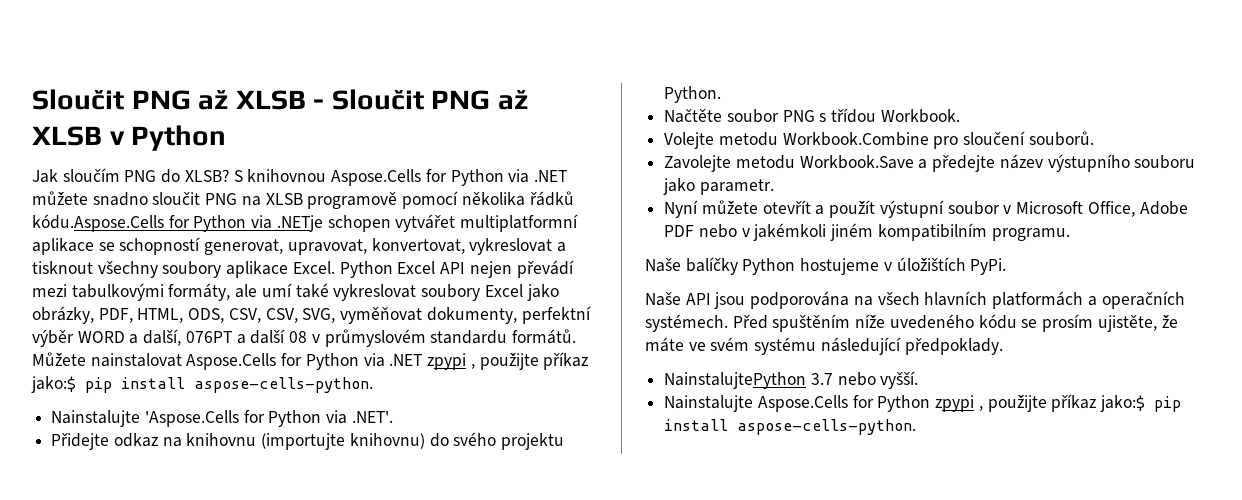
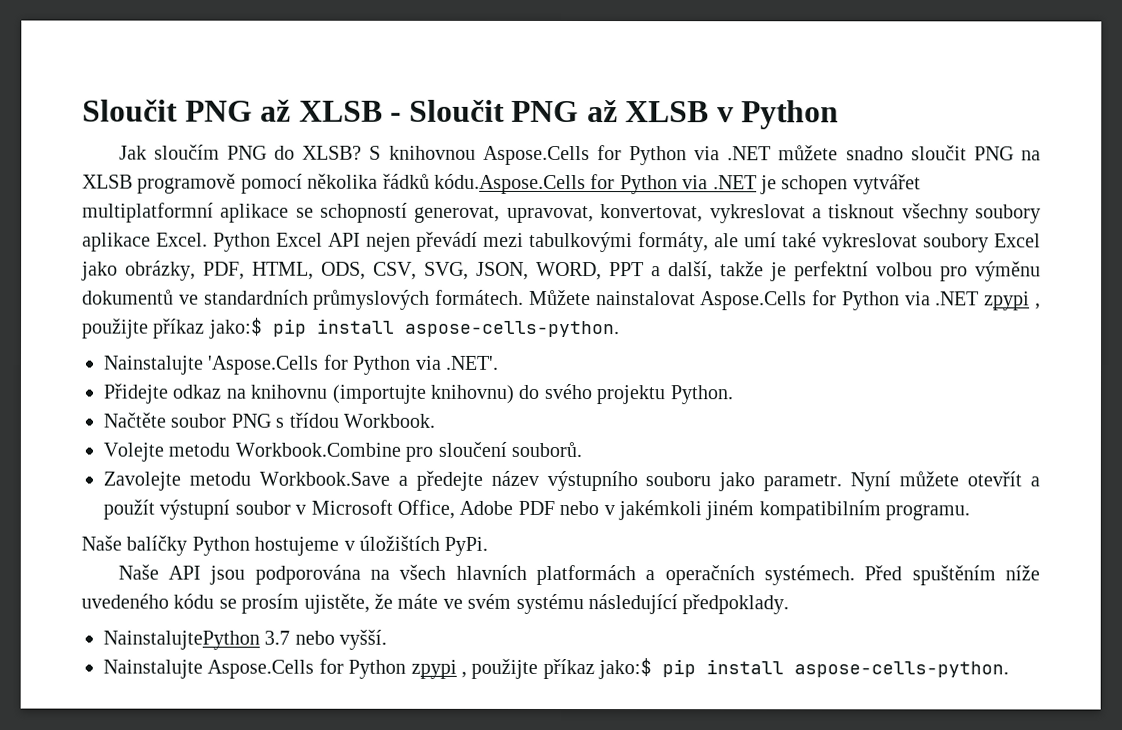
- S knihovnou Aspose.Cells for Python via .NET můžete snadno sloučit PNG na XLSB programově pomocí několika řádků kódu.Aspose.Cells for Python via .NETje schopen vytvářet multiplatformní aplikace se schopností generovat, upravovat, konvertovat, vykreslovat a tisknout všechny soubory aplikace Excel.
+ S knihovnou Aspose.Cells for Python via .NET můžete snadno sloučit PNG na XLSB programově pomocí několika řádků kódu.Aspose.Cells for Python via .NET je schopen vytvářet multiplatformní aplikace se schopností generovat, upravovat, konvertovat, vykreslovat a tisknout všechny soubory aplikace Excel.
- Python Excel API nejen převádí mezi tabulkovými formáty, ale umí také vykreslovat soubory Excel jako obrázky, PDF, HTML, ODS, CSV, CSV, SVG, vyměňovat dokumenty, perfektní výběr WORD a další, 076PT a další 08 v průmyslovém standardu formátů.
+ Python Excel API nejen převádí mezi tabulkovými formáty, ale umí také vykreslovat soubory Excel jako obrázky, PDF, HTML, ODS, CSV, SVG, JSON, WORD, PPT a další, takže je perfektní volbou pro výměnu dokumentů ve standardních průmyslových formátech.
- Zavolejte metodu Workbook.Save a předejte název výstupního souboru jako parametr.
- Nyní můžete otevřít a použít výstupní soubor v Microsoft Office, Adobe PDF nebo v jakémkoli jiném kompatibilním programu.
+ Zavolejte metodu Workbook.Save a předejte název výstupního souboru jako parametr. Nyní můžete otevřít a použít výstupní soubor v Microsoft Office, Adobe PDF nebo v jakémkoli jiném kompatibilním programu.

